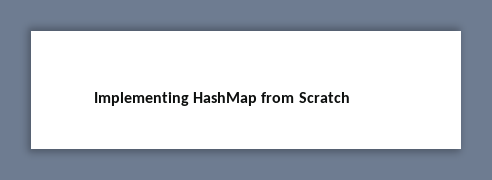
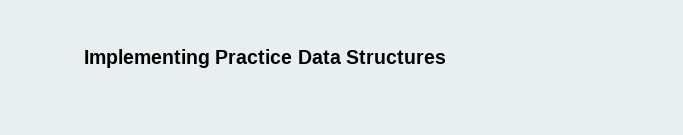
- Implementing HashMap from Scratch
+ Implementing Practice Data Structures

